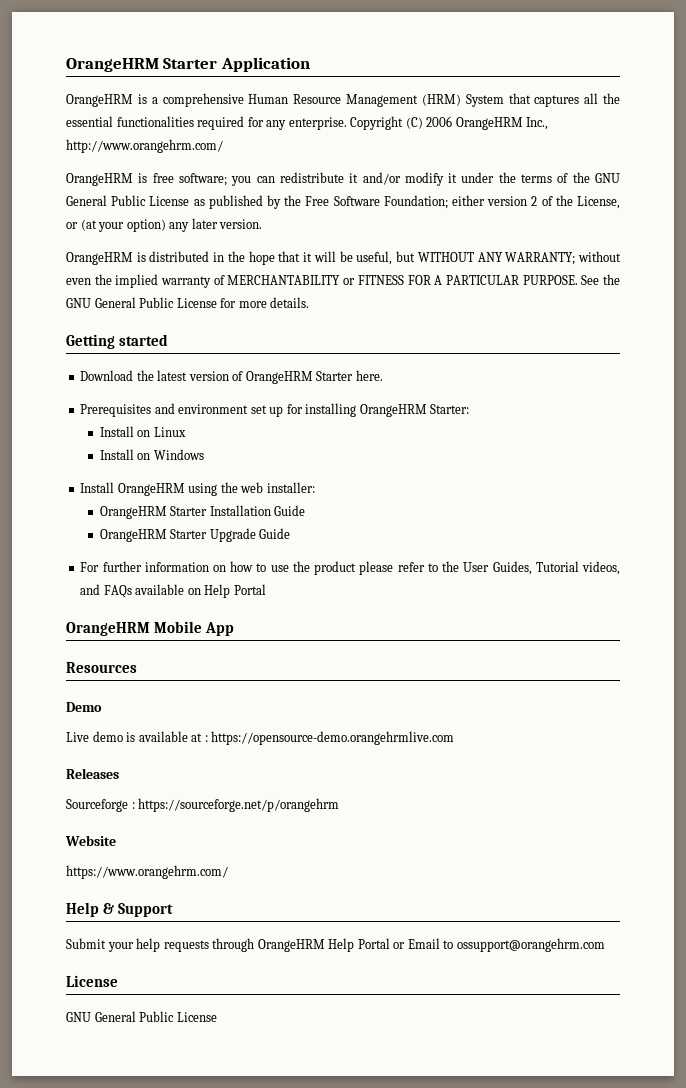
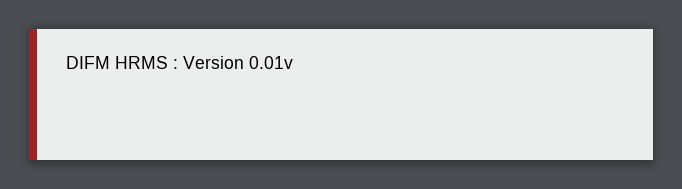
- OrangeHRM Starter Application
- OrangeHRM is a comprehensive Human Resource Management (HRM) System that captures all the essential functionalities required for any enterprise. Copyright (C) 2006 OrangeHRM Inc., http://www.orangehrm.com/
- OrangeHRM is free software; you can redistribute it and/or modify it under the terms of the GNU General Public License as published by the Free Software Foundation; either version 2 of the License, or (at your option) any later version.
- OrangeHRM is distributed in the hope that it will be useful, but WITHOUT ANY WARRANTY; without even the implied warranty of MERCHANTABILITY or FITNESS FOR A PARTICULAR PURPOSE. See the GNU General Public License for more details.
- Getting started
- Download the latest version of OrangeHRM Starter here.
- Prerequisites and environment set up for installing OrangeHRM Starter:
- Install on Linux
- Install on Windows
- Install OrangeHRM using the web installer:
- OrangeHRM Starter Installation Guide
- OrangeHRM Starter Upgrade Guide
- For further information on how to use the product please refer to the User Guides, Tutorial videos, and FAQs available on Help Portal
- OrangeHRM Mobile App
- Resources
- Demo
- Live demo is available at : https://opensource-demo.orangehrmlive.com
- Releases
- Sourceforge : https://sourceforge.net/p/orangehrm
- Website
- https://www.orangehrm.com/
- Help & Support
- Submit your help requests through OrangeHRM Help Portal or Email to ossupport@orangehrm.com
- License
- GNU General Public License
+ DIFM HRMS : Version 0.01v

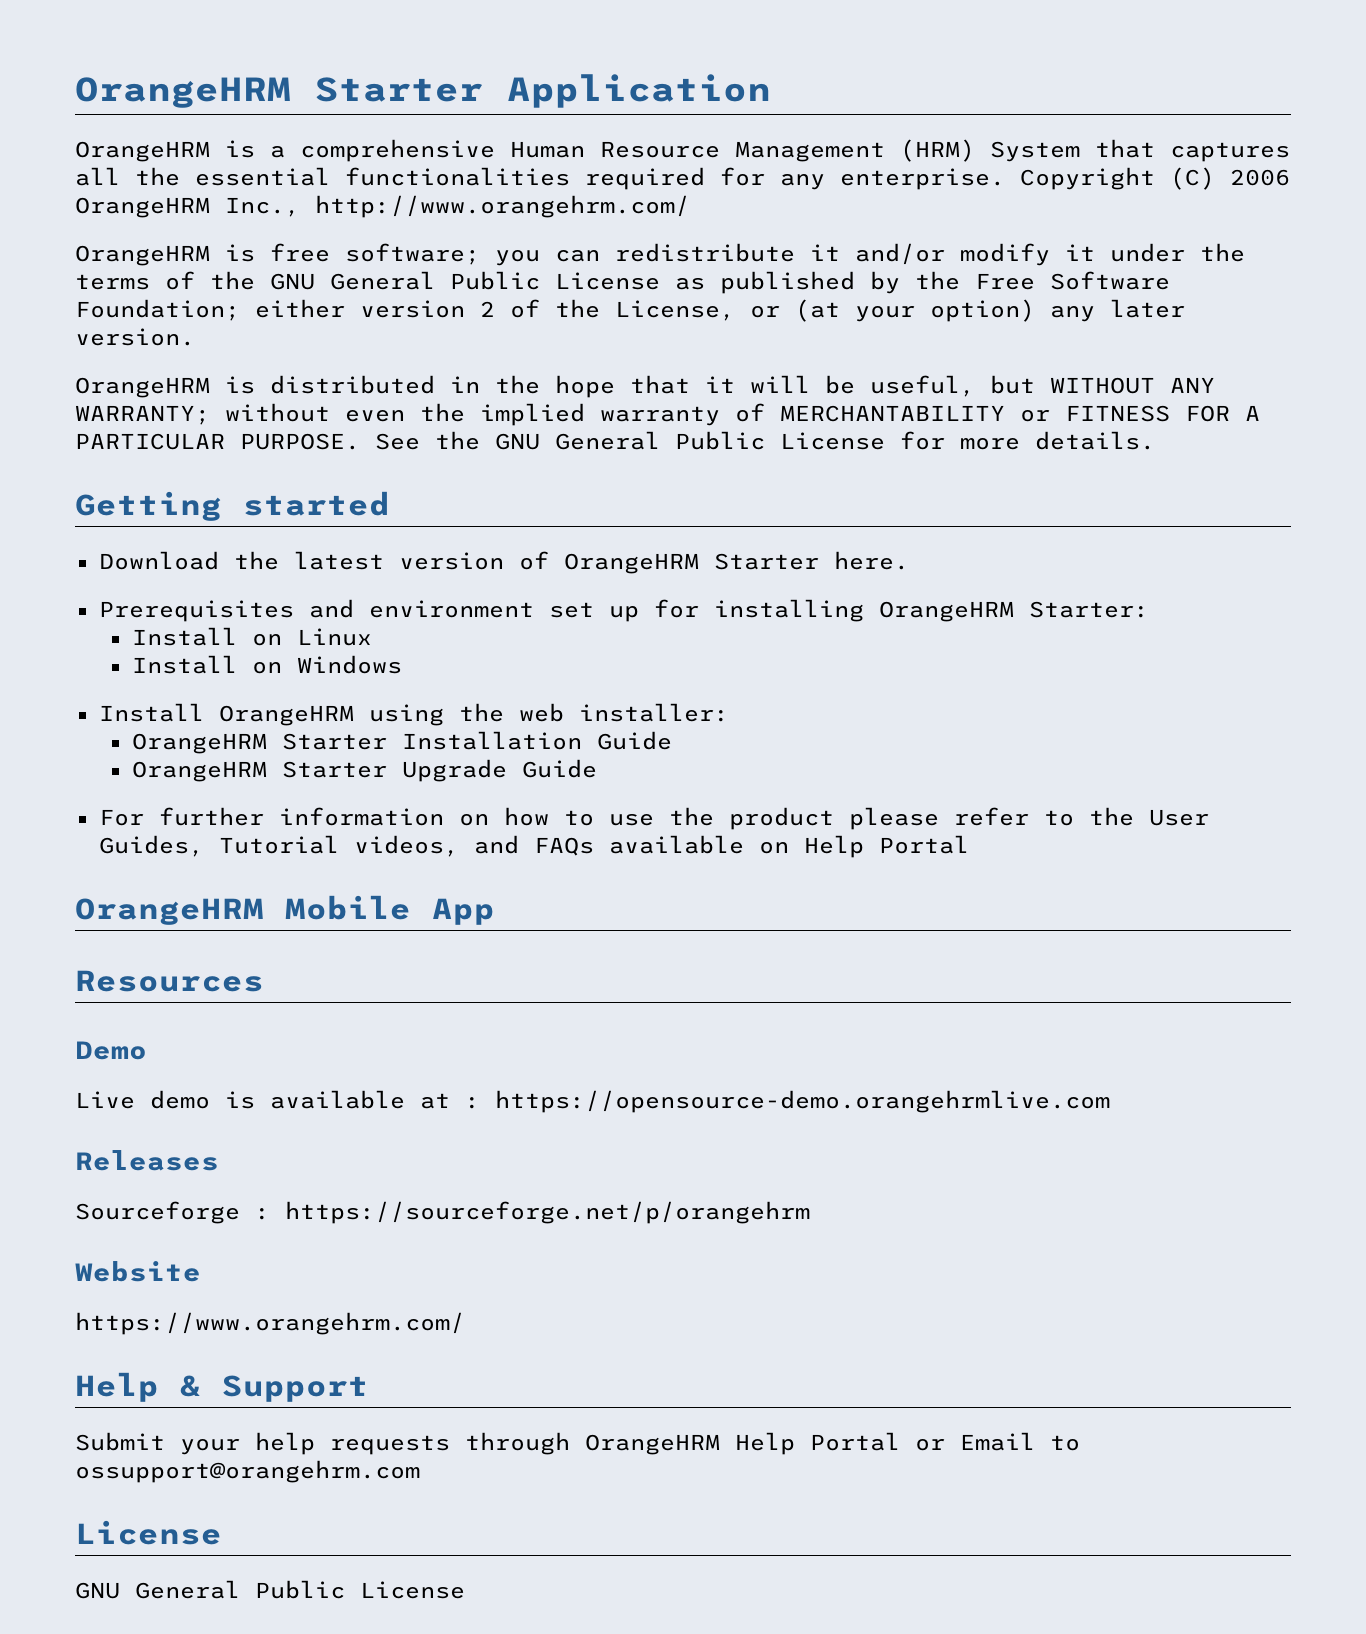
- DIFM HRMS : Version 0.01v
+ OrangeHRM Starter Application
+ OrangeHRM is a comprehensive Human Resource Management (HRM) System that captures all the essential functionalities required for any enterprise. Copyright (C) 2006 OrangeHRM Inc., http://www.orangehrm.com/
+ OrangeHRM is free software; you can redistribute it and/or modify it under the terms of the GNU General Public License as published by the Free Software Foundation; either version 2 of the License, or (at your option) any later version.
+ OrangeHRM is distributed in the hope that it will be useful, but WITHOUT ANY WARRANTY; without even the implied warranty of MERCHANTABILITY or FITNESS FOR A PARTICULAR PURPOSE. See the GNU General Public License for more details.
+ Getting started
+ Download the latest version of OrangeHRM Starter here.
+ Prerequisites and environment set up for installing OrangeHRM Starter:
+ Install on Linux
+ Install on Windows
+ Install OrangeHRM using the web installer:
+ OrangeHRM Starter Installation Guide
+ OrangeHRM Starter Upgrade Guide
+ For further information on how to use the product please refer to the User Guides, Tutorial videos, and FAQs available on Help Portal
+ OrangeHRM Mobile App
+ Resources
+ Demo
+ Live demo is available at : https://opensource-demo.orangehrmlive.com
+ Releases
+ Sourceforge : https://sourceforge.net/p/orangehrm
+ Website
+ https://www.orangehrm.com/
+ Help & Support
+ Submit your help requests through OrangeHRM Help Portal or Email to ossupport@orangehrm.com
+ License
+ GNU General Public License

